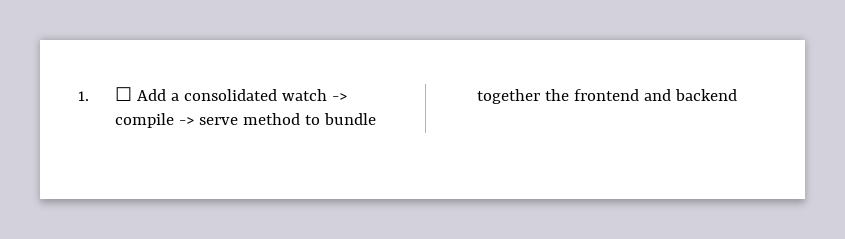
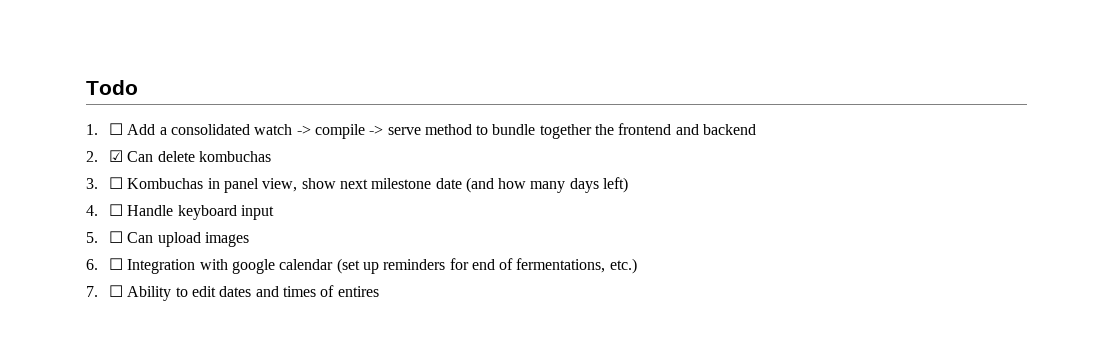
+ Todo
+ 2. ☑ Can delete kombuchas
+ 3. ☐ Kombuchas in panel view, show next milestone date (and how many days left)
+ 4. ☐ Handle keyboard input
+ 5. ☐ Can upload images
+ 6. ☐ Integration with google calendar (set up reminders for end of fermentations, etc.)
+ 7. ☐ Ability to edit dates and times of entires

